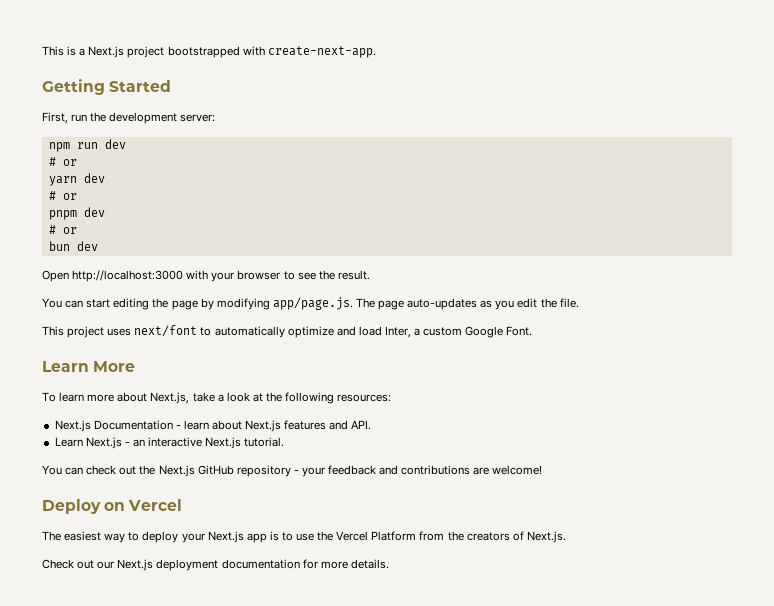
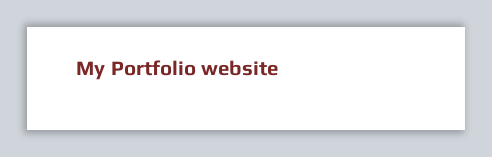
- This is a Next.js project bootstrapped with create-next-app.
- Getting Started
- First, run the development server:
- npm run dev
- # or
- yarn dev
- # or
- pnpm dev
- # or
- bun dev
- Open http://localhost:3000 with your browser to see the result.
- You can start editing the page by modifying app/page.js. The page auto-updates as you edit the file.
- This project uses next/font to automatically optimize and load Inter, a custom Google Font.
- Learn More
- To learn more about Next.js, take a look at the following resources:
- Next.js Documentation - learn about Next.js features and API.
- Learn Next.js - an interactive Next.js tutorial.
- You can check out the Next.js GitHub repository - your feedback and contributions are welcome!
- Deploy on Vercel
- The easiest way to deploy your Next.js app is to use the Vercel Platform from the creators of Next.js.
- Check out our Next.js deployment documentation for more details.
+ My Portfolio website

